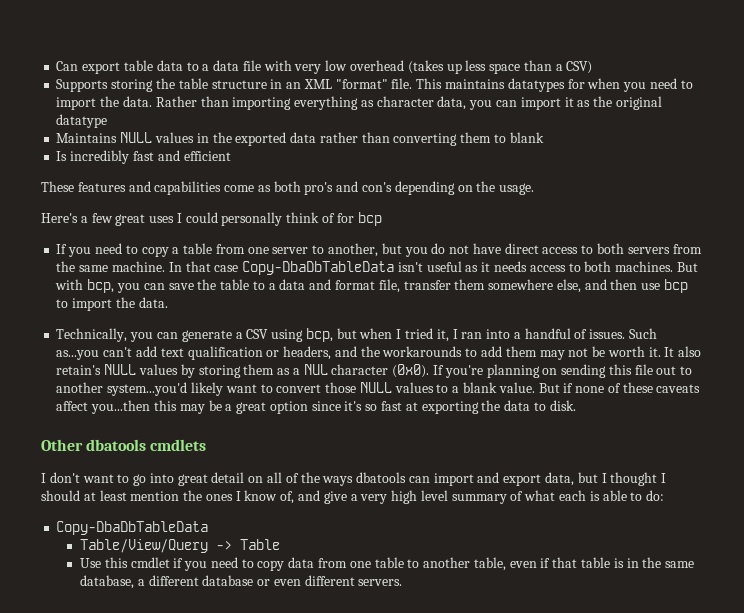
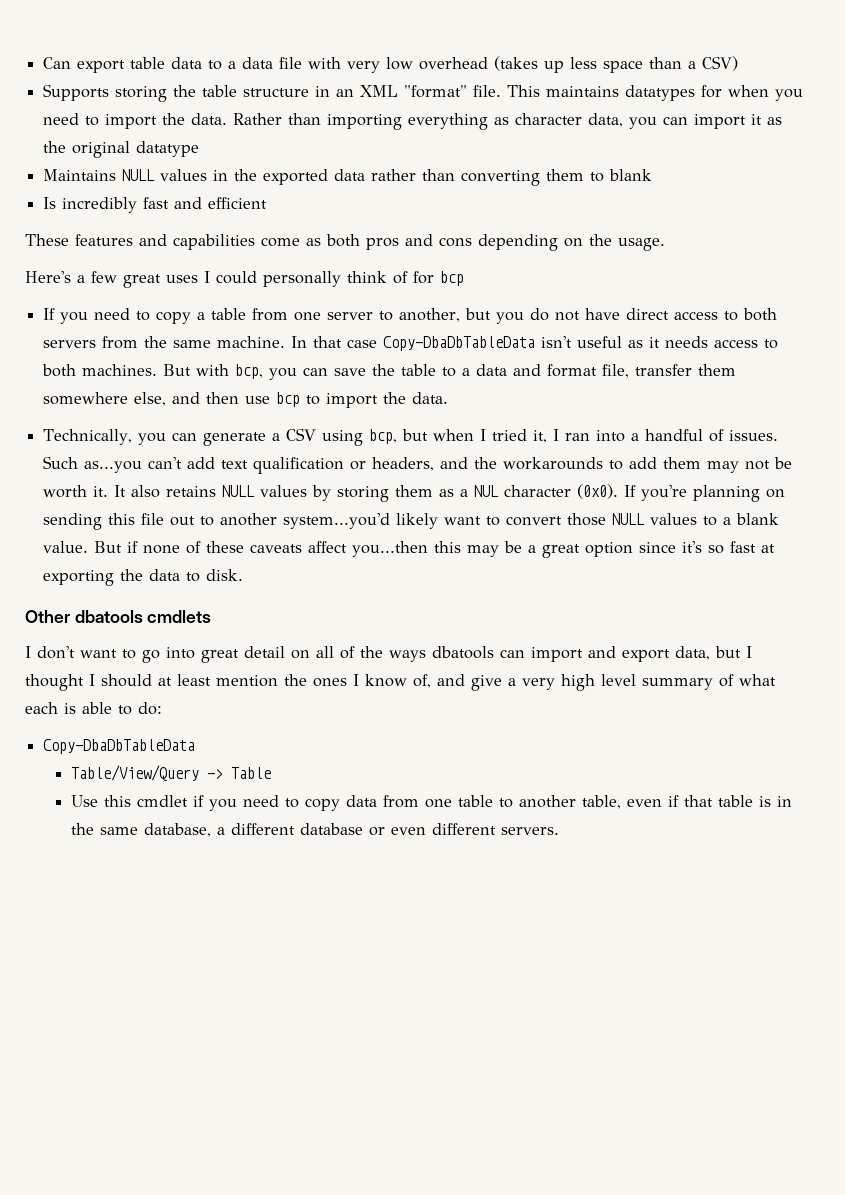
- These features and capabilities come as both pro's and con's depending on the usage.
+ These features and capabilities come as both pros and cons depending on the usage.
- It also retain's NULL values by storing them as a NUL character (0x0).
+ It also retains NULL values by storing them as a NUL character (0x0).

